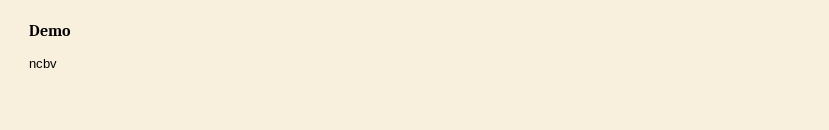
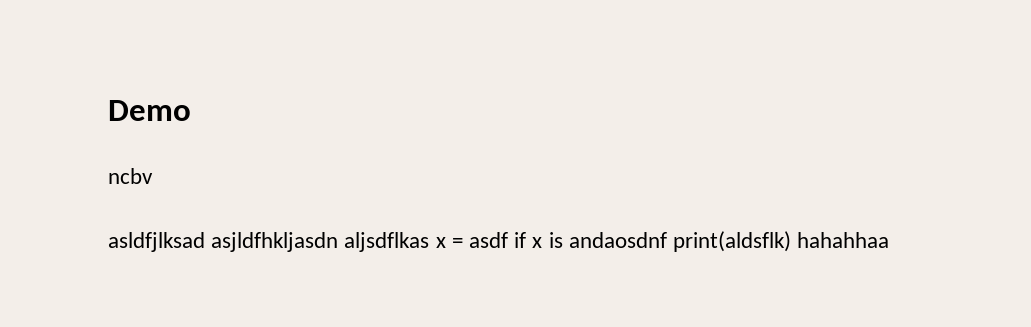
+ asldfjlksad asjldfhkljasdn aljsdflkas x = asdf if x is andaosdnf print(aldsflk) hahahhaa

